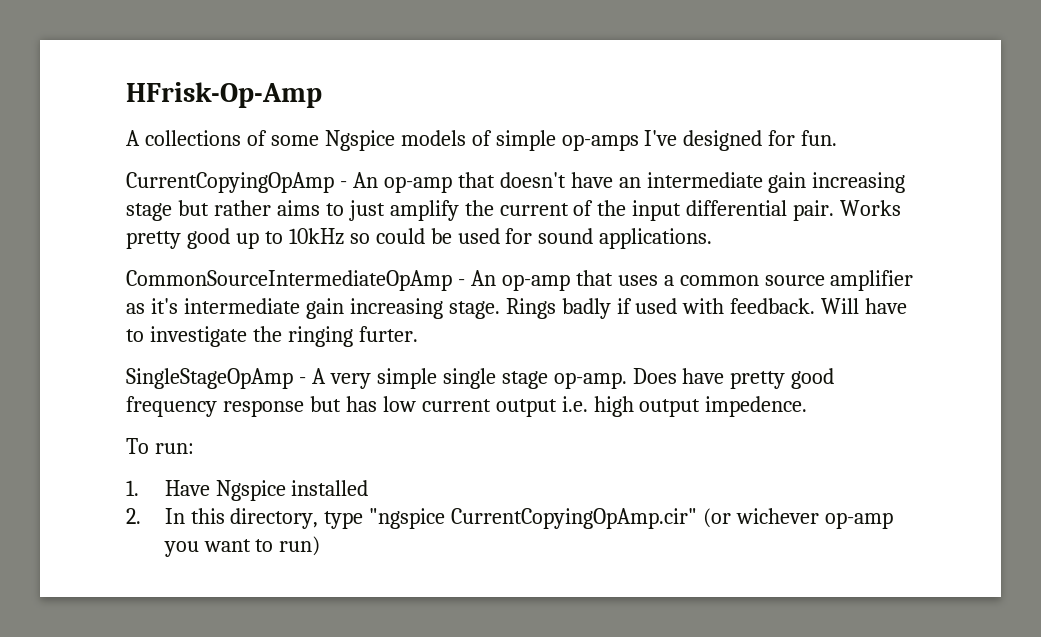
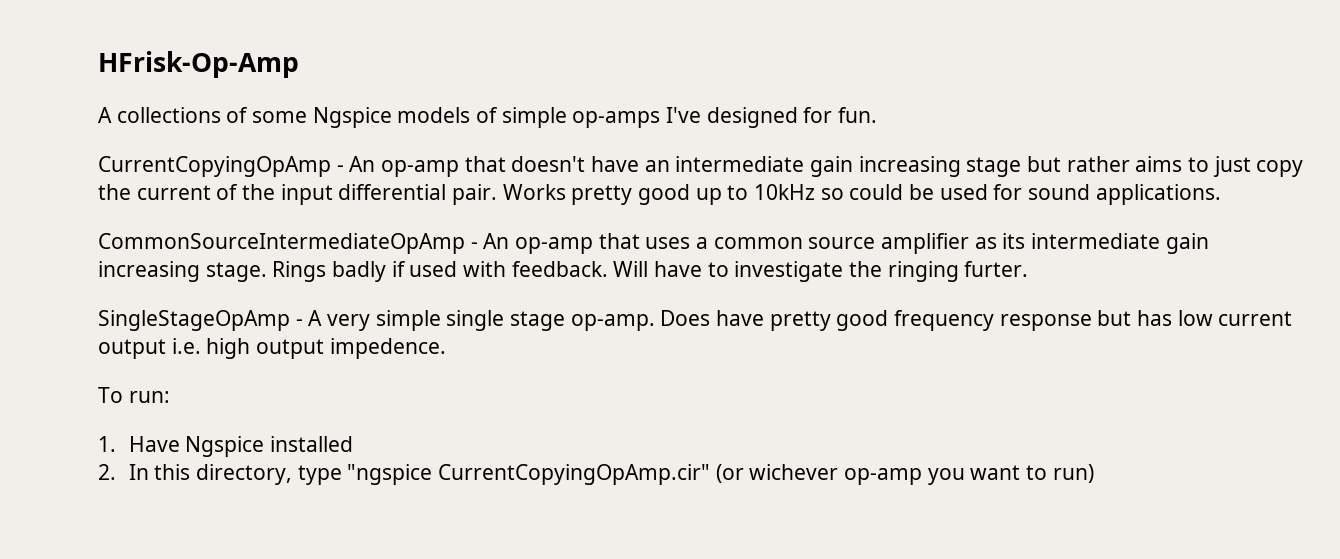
- CurrentCopyingOpAmp - An op-amp that doesn't have an intermediate gain increasing stage but rather aims to just amplify the current of the input differential pair.
+ CurrentCopyingOpAmp - An op-amp that doesn't have an intermediate gain increasing stage but rather aims to just copy the current of the input differential pair.
- CommonSourceIntermediateOpAmp - An op-amp that uses a common source amplifier as it's intermediate gain increasing stage.
+ CommonSourceIntermediateOpAmp - An op-amp that uses a common source amplifier as its intermediate gain increasing stage.

